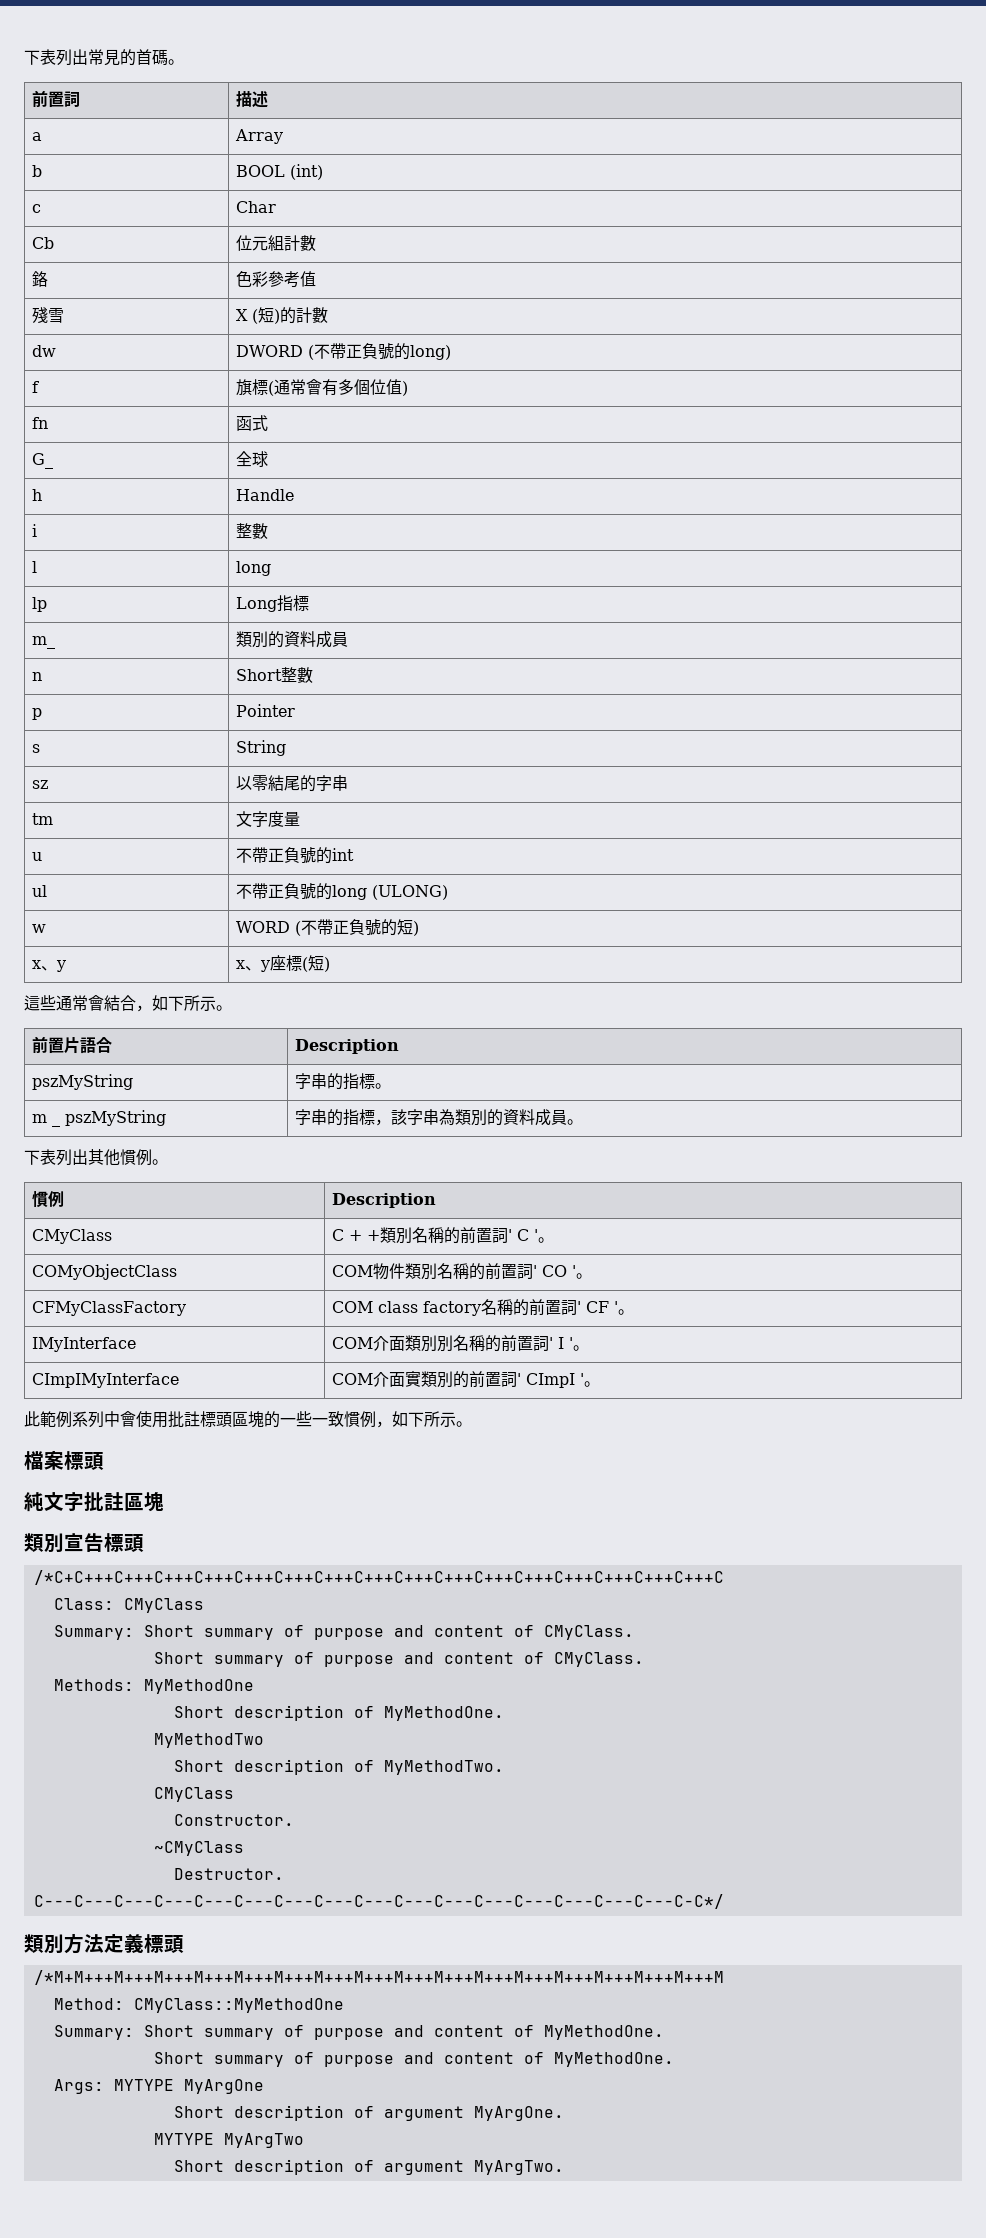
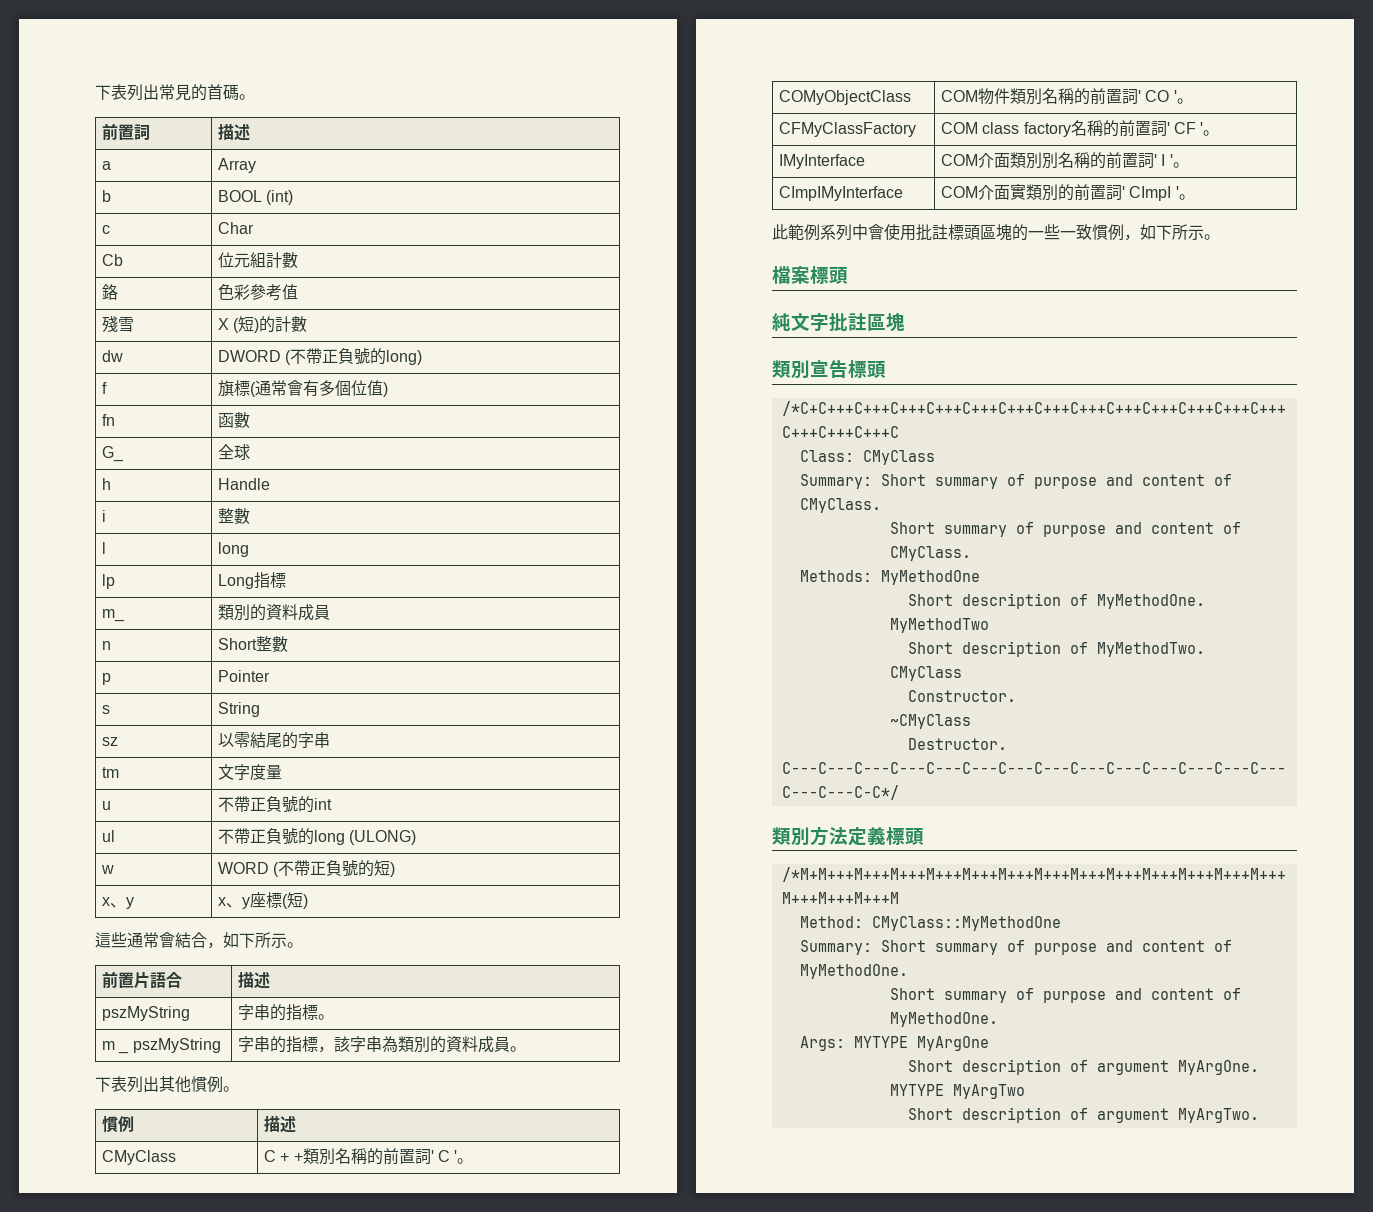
- fn | 函式
+ fn | 函數
- 前置片語合 | Description
+ 前置片語合 | 描述
- 慣例 | Description
+ 慣例 | 描述

